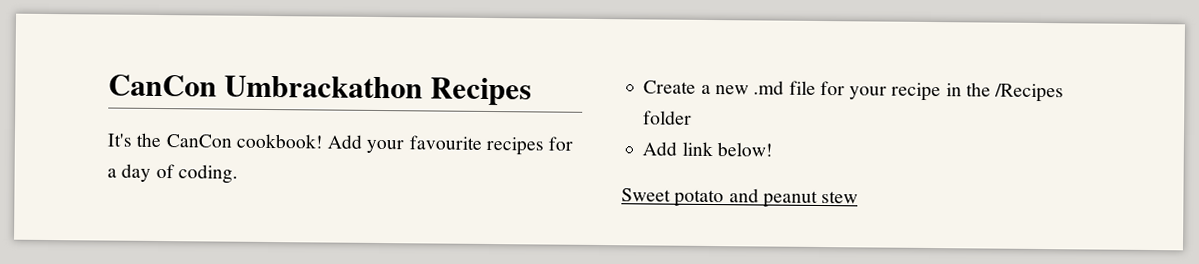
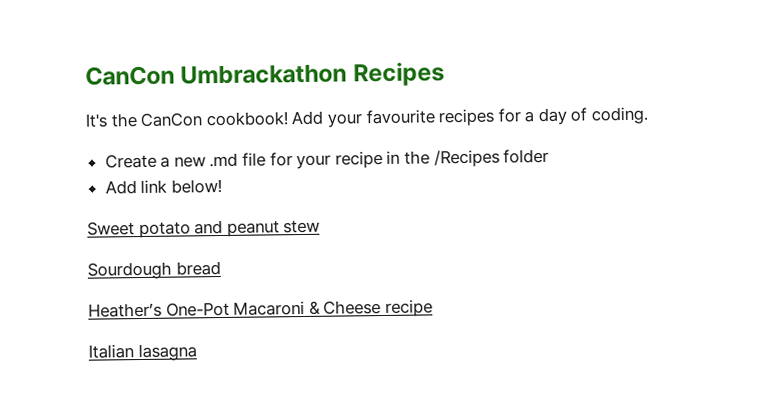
+ Sourdough bread
+ Heather’s One-Pot Macaroni & Cheese recipe
+ Italian lasagna

